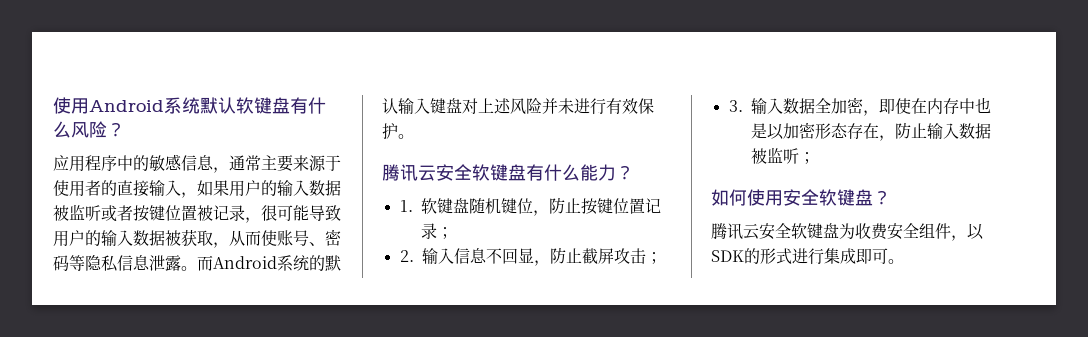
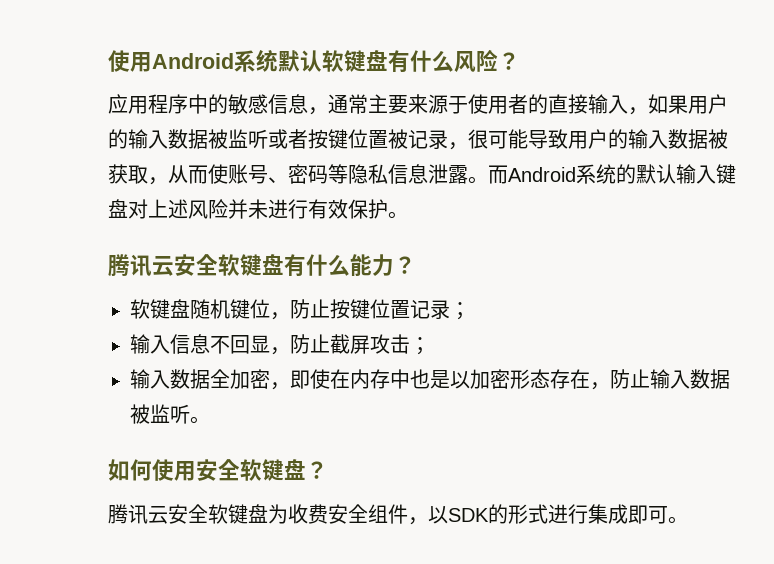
- 1.软键盘随机键位，防止按键位置记录；
+ 软键盘随机键位，防止按键位置记录；
- 2.输入信息不回显，防止截屏攻击；
+ 输入信息不回显，防止截屏攻击；
- 3.输入数据全加密，即使在内存中也是以加密形态存在，防止输入数据被监听；
+ 输入数据全加密，即使在内存中也是以加密形态存在，防止输入数据被监听。

